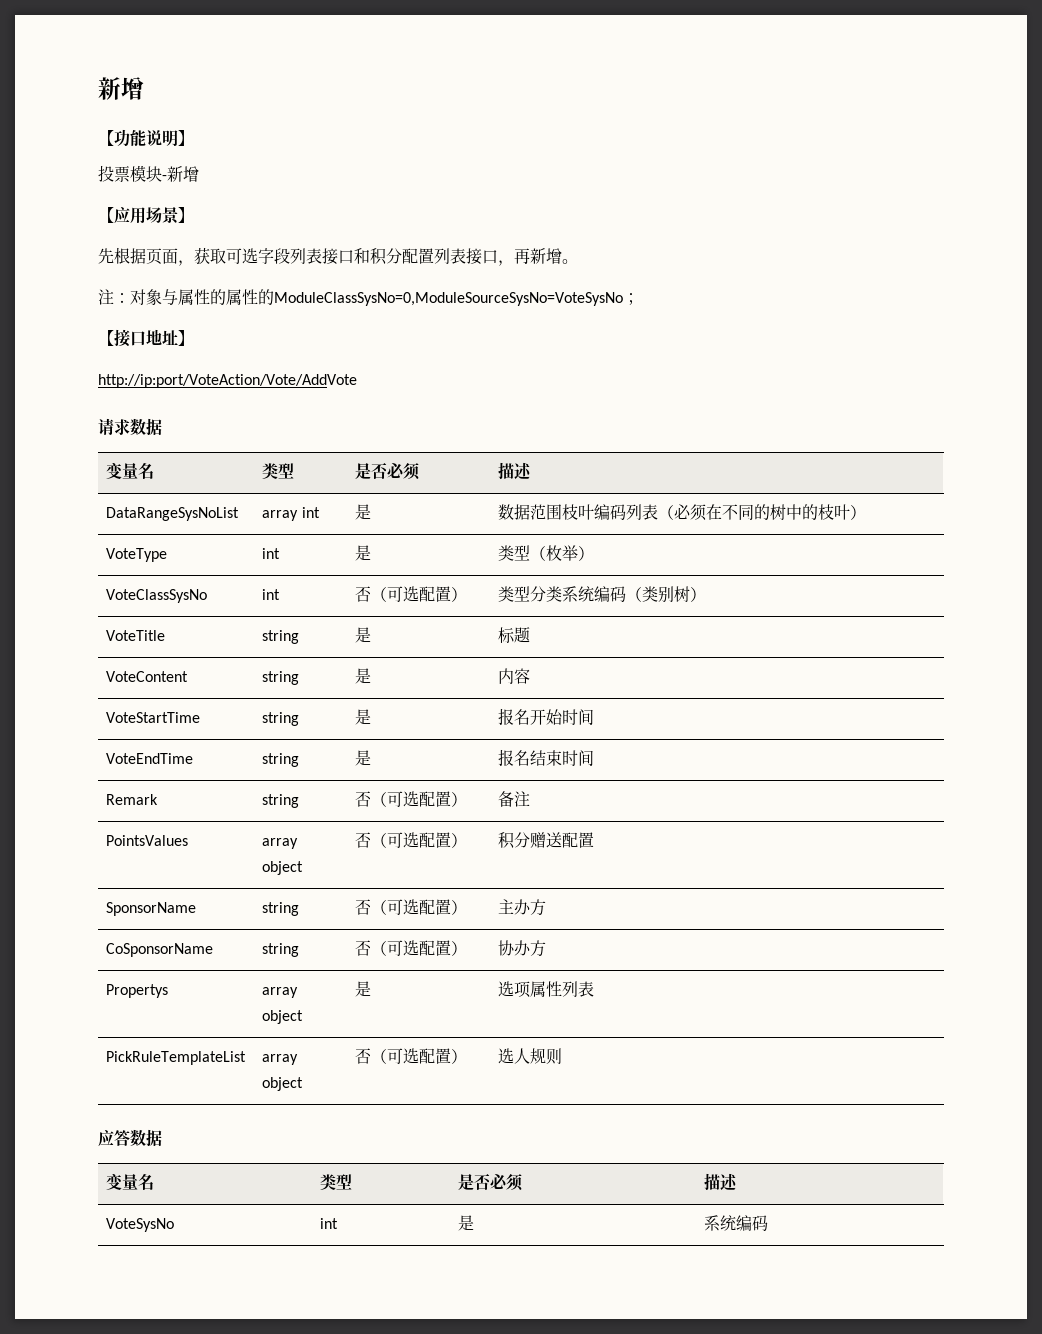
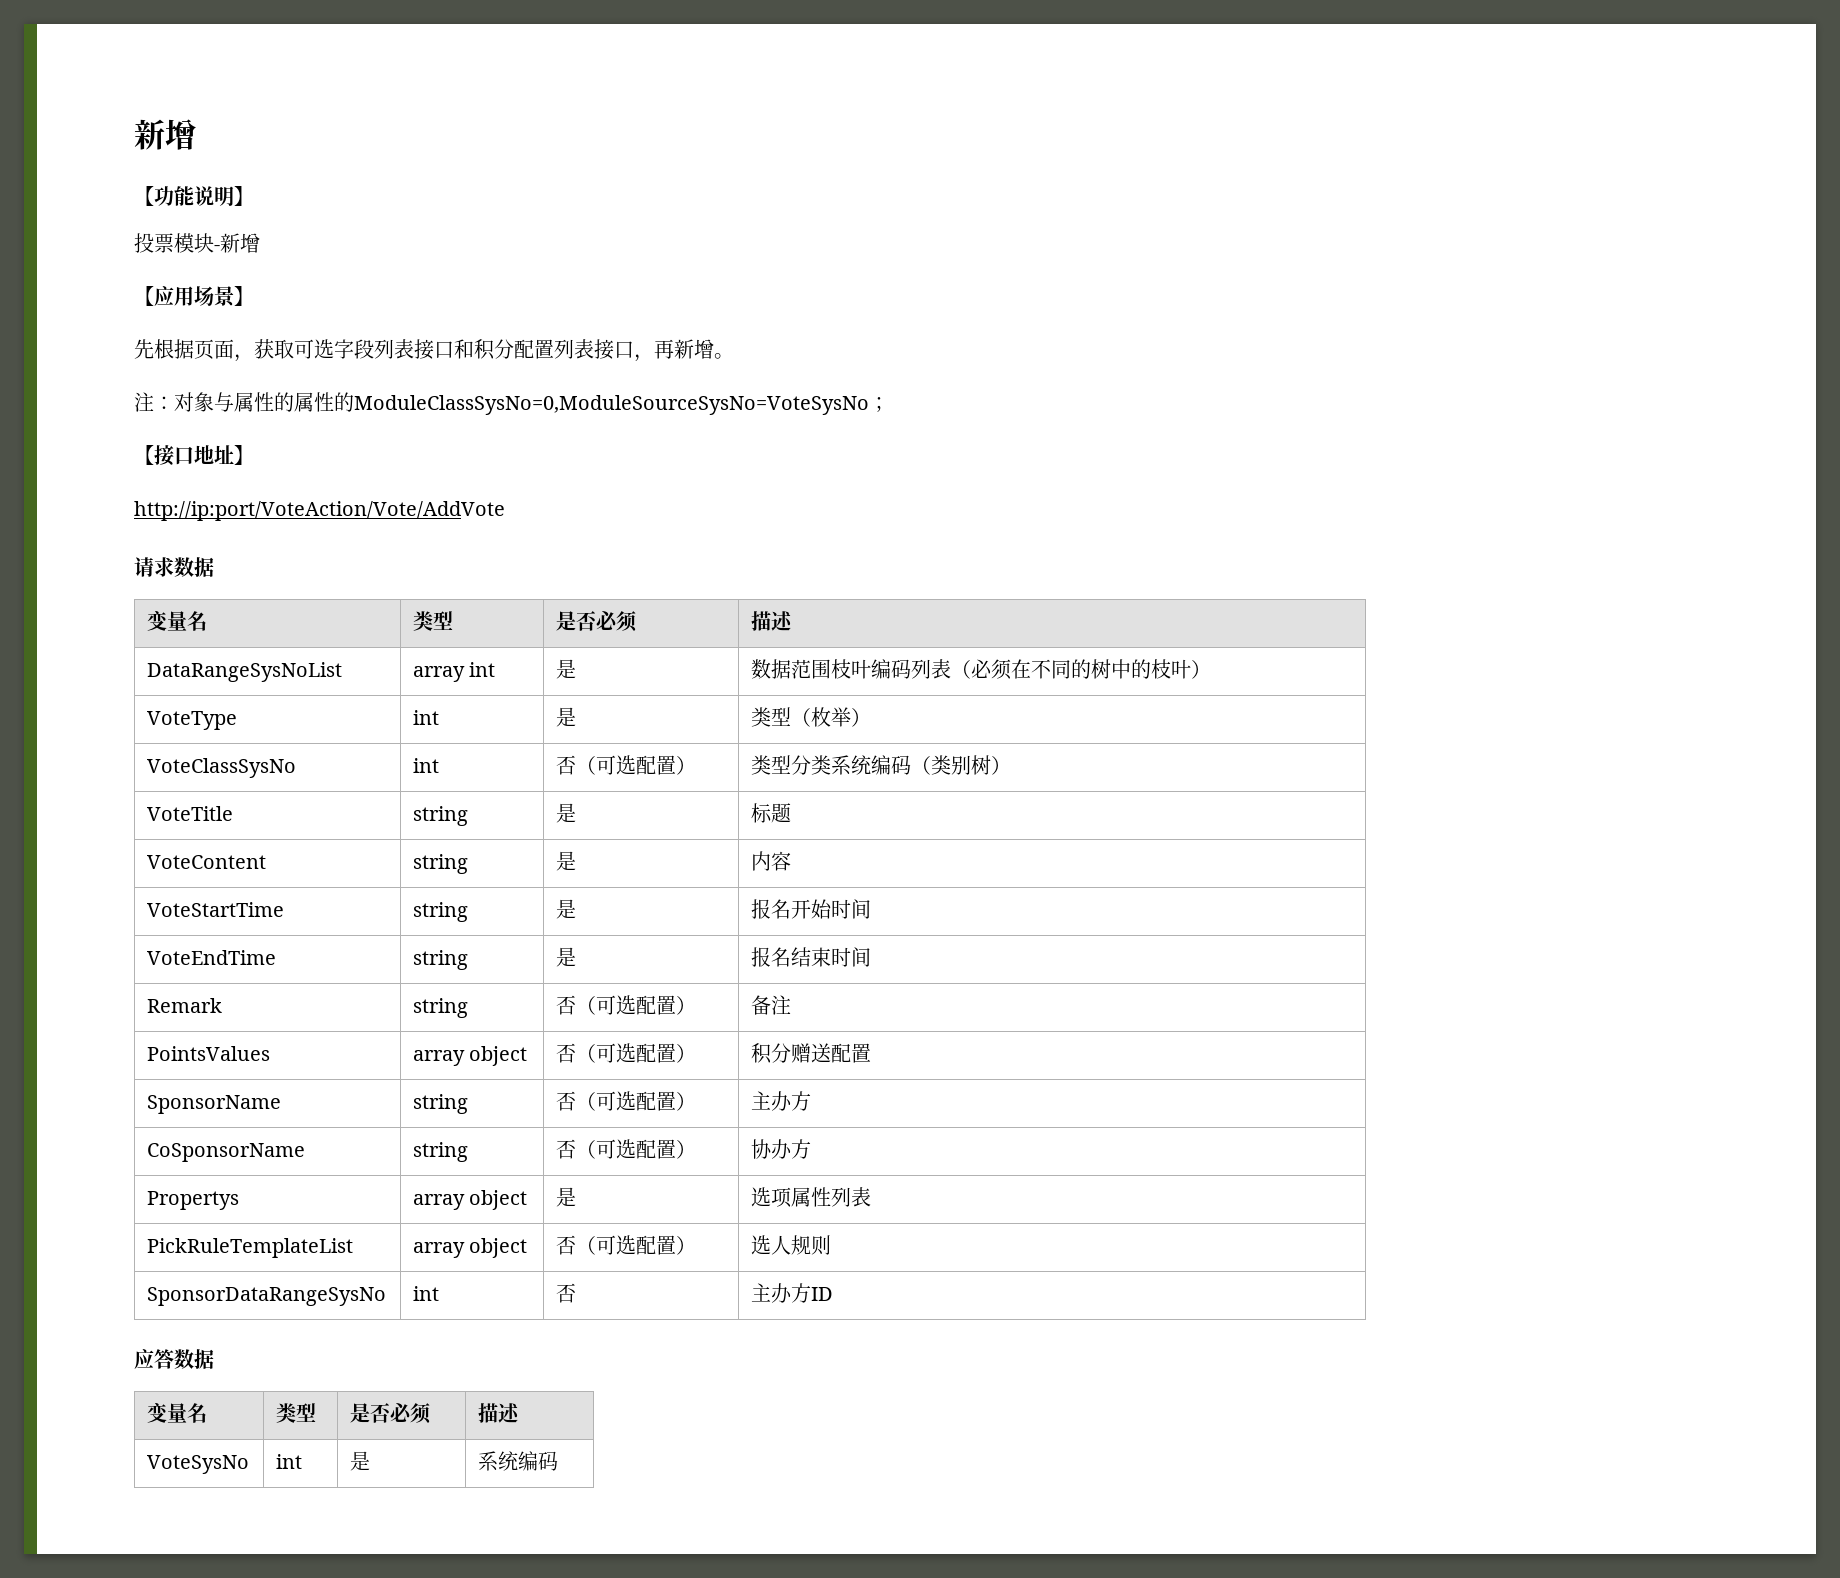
+ SponsorDataRangeSysNo | int | 否 | 主办方ID

